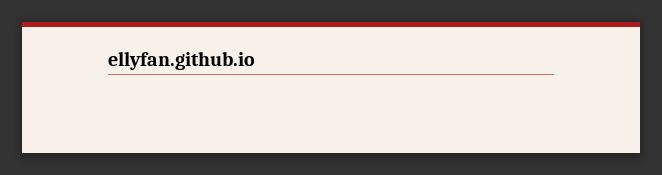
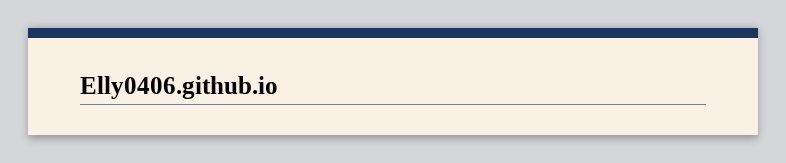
- ellyfan.github.io
+ Elly0406.github.io

